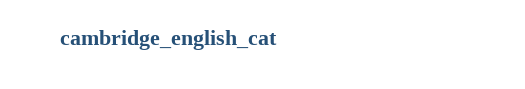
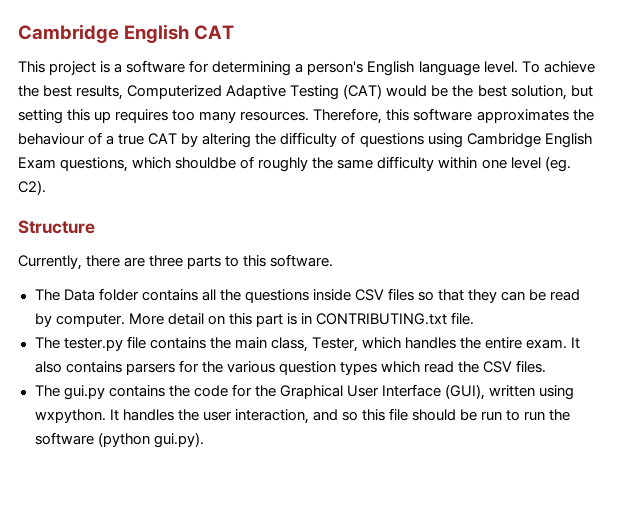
- cambridge_english_cat
+ Cambridge English CAT
+ This project is a software for determining a person's English language level. To achieve the best results, Computerized Adaptive Testing (CAT) would be the best solution, but setting this up requires too many resources. Therefore, this software approximates the behaviour of a true CAT by altering the difficulty of questions using Cambridge English Exam questions, which shouldbe of roughly the same difficulty within one level (eg. C2).
+ Structure
+ Currently, there are three parts to this software.
+ The Data folder contains all the questions inside CSV files so that they can be read by computer. More detail on this part is in CONTRIBUTING.txt file.
+ The tester.py file contains the main class, Tester, which handles the entire exam. It also contains parsers for the various question types which read the CSV files.
+ The gui.py contains the code for the Graphical User Interface (GUI), written using wxpython. It handles the user interaction, and so this file should be run to run the software (python gui.py).

